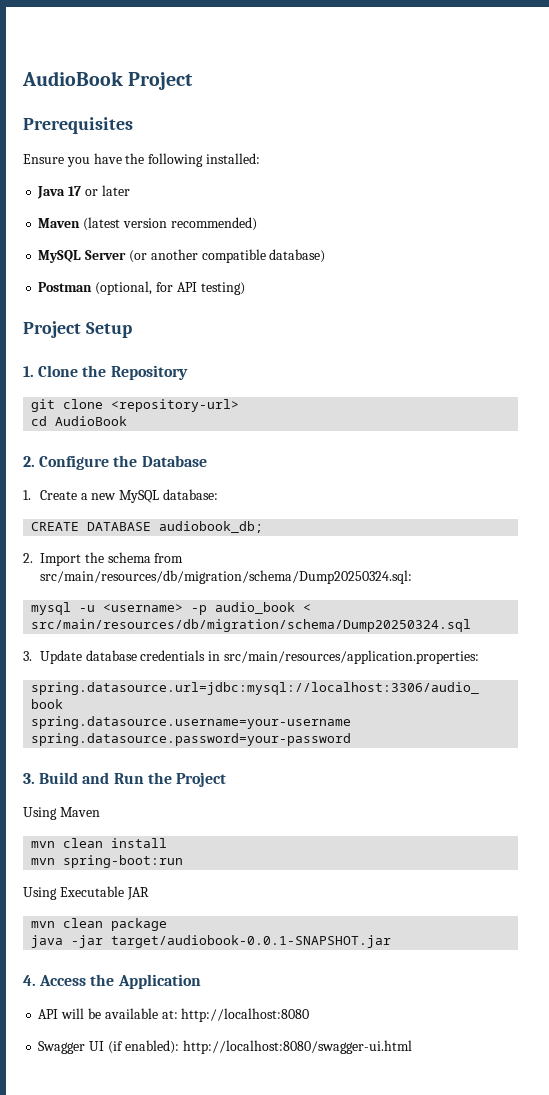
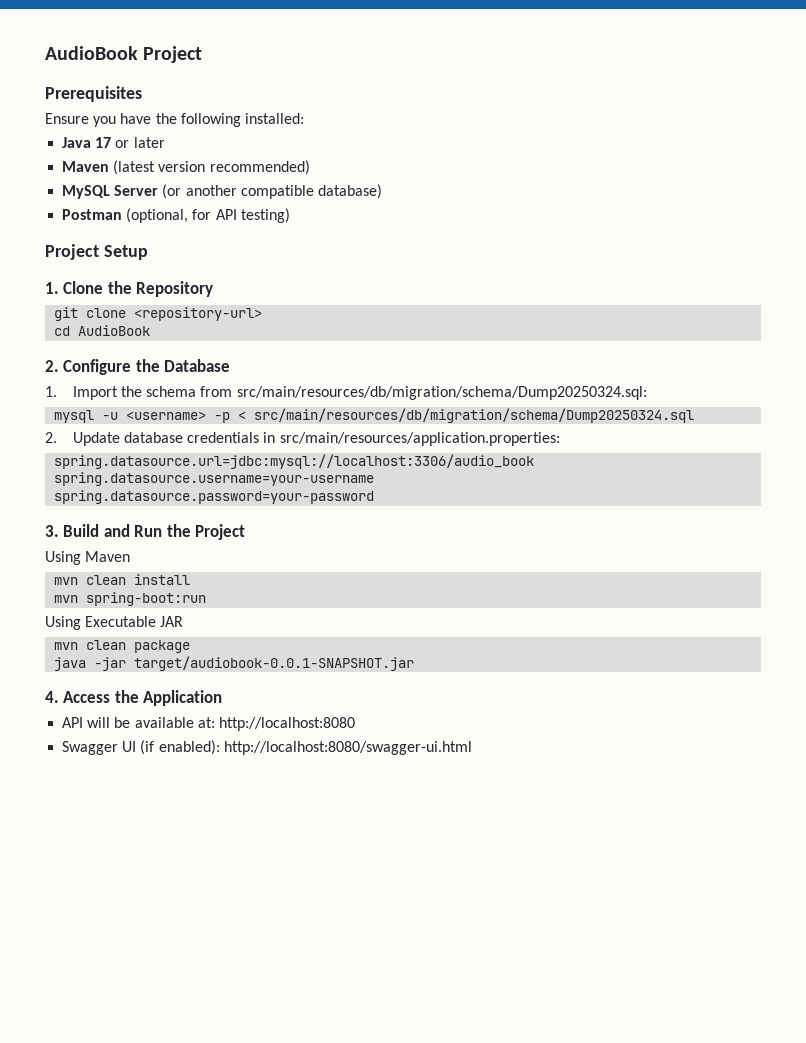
- 1. Create a new MySQL database:
- CREATE DATABASE audiobook_db;
- 2. Import the schema from src/main/resources/db/migration/schema/Dump20250324.sql:
+ 1. Import the schema from src/main/resources/db/migration/schema/Dump20250324.sql:
- mysql -u <username> -p audio_book < src/main/resources/db/migration/schema/Dump20250324.sql
+ mysql -u <username> -p < src/main/resources/db/migration/schema/Dump20250324.sql
- 3. Update database credentials in src/main/resources/application.properties:
+ 2. Update database credentials in src/main/resources/application.properties:

